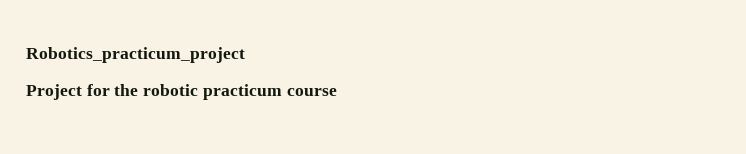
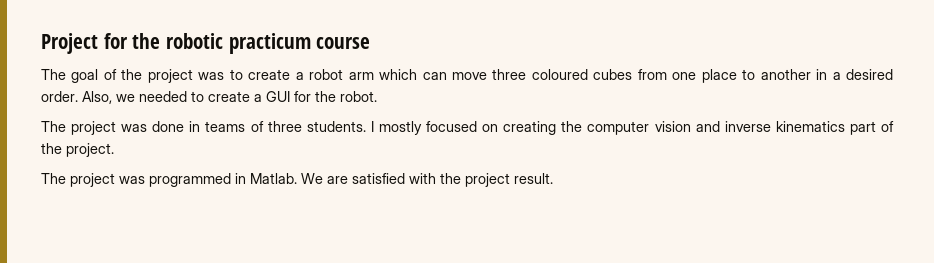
- Robotics_practicum_project
+ The goal of the project was to create a robot arm which can move three coloured cubes from one place to another in a desired order. Also, we needed to create a GUI for the robot.
+ The project was done in teams of three students. I mostly focused on creating the computer vision and inverse kinematics part of the project.
+ The project was programmed in Matlab. We are satisfied with the project result.

